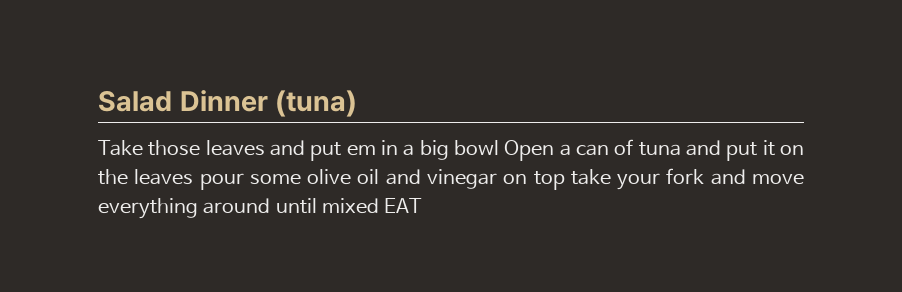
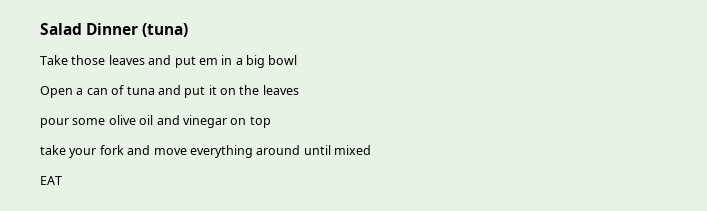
- Take those leaves and put em in a big bowl Open a can of tuna and put it on the leaves pour some olive oil and vinegar on top take your fork and move everything around until mixed EAT
+ Take those leaves and put em in a big bowl
+ Open a can of tuna and put it on the leaves
+ pour some olive oil and vinegar on top
+ take your fork and move everything around until mixed
+ EAT

